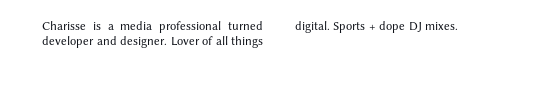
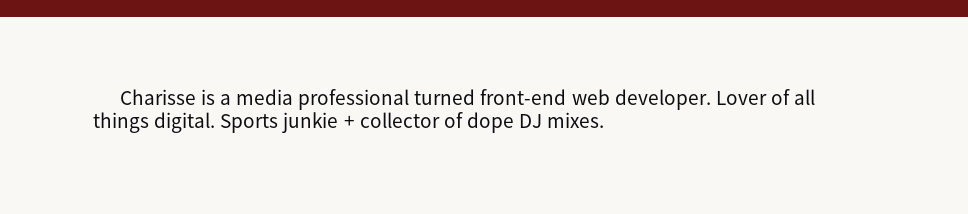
- Charisse is a media professional turned developer and designer.
+ Charisse is a media professional turned front-end web developer.
- Sports + dope DJ mixes.
+ Sports junkie + collector of dope DJ mixes.

